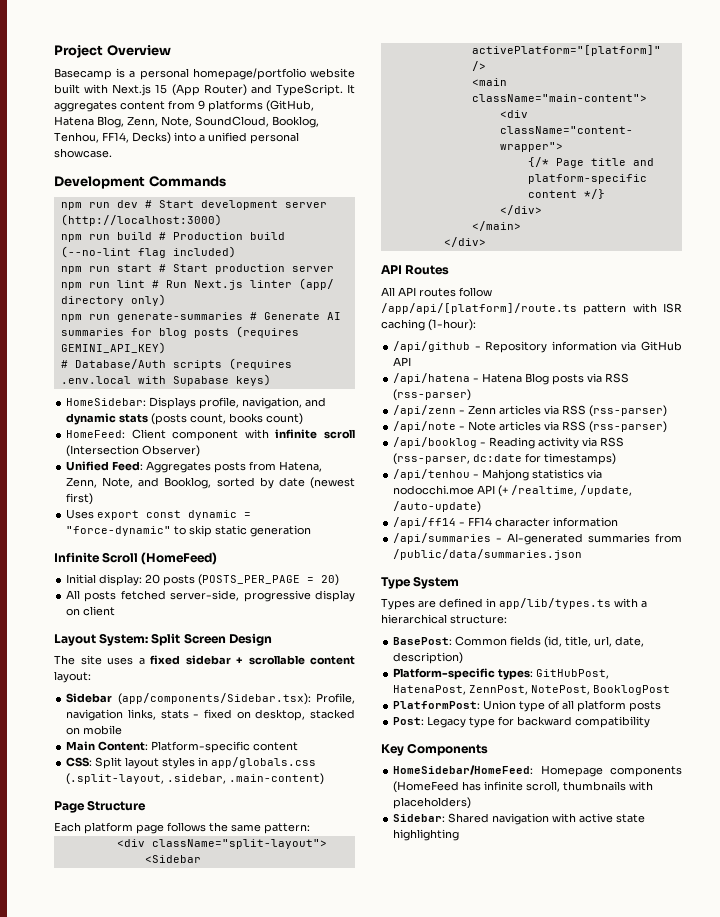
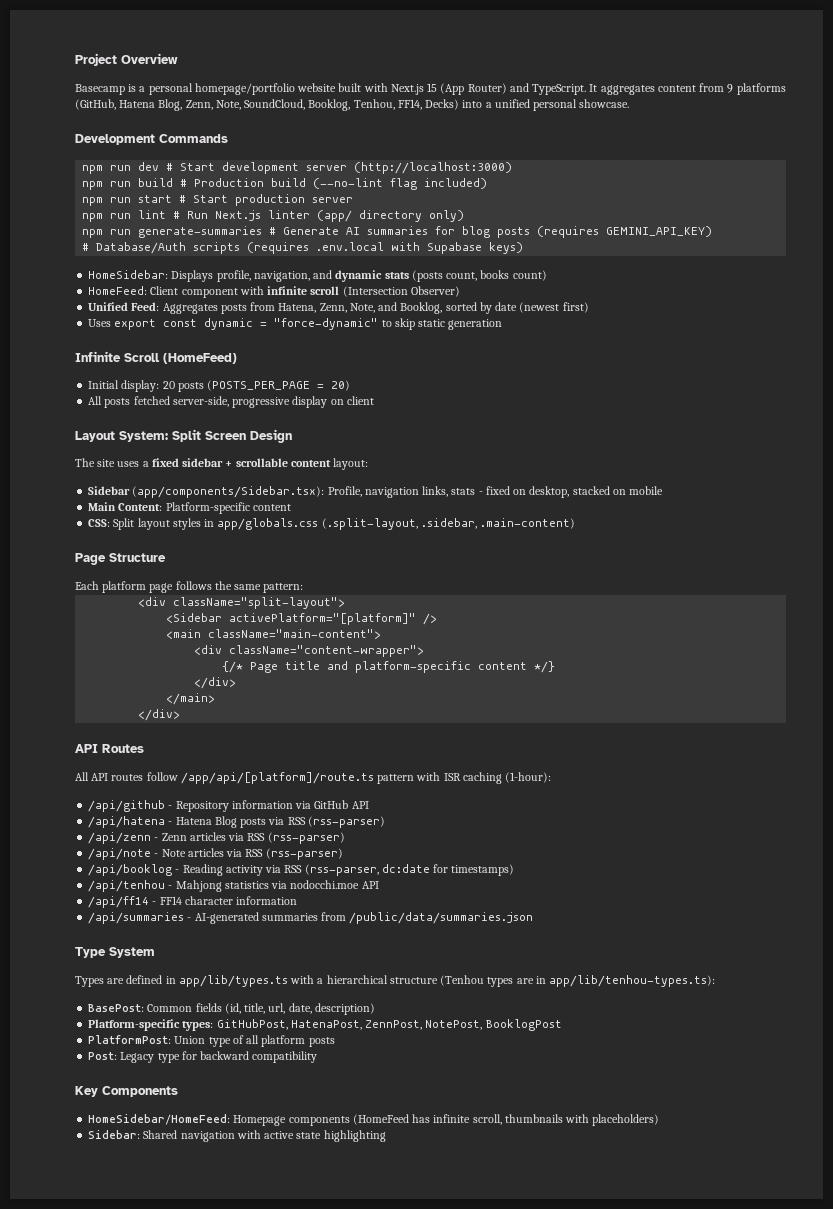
- /api/tenhou - Mahjong statistics via nodocchi.moe API (+ /realtime, /update, /auto-update)
+ /api/tenhou - Mahjong statistics via nodocchi.moe API
- Types are defined in app/lib/types.ts with a hierarchical structure:
+ Types are defined in app/lib/types.ts with a hierarchical structure (Tenhou types are in app/lib/tenhou-types.ts):

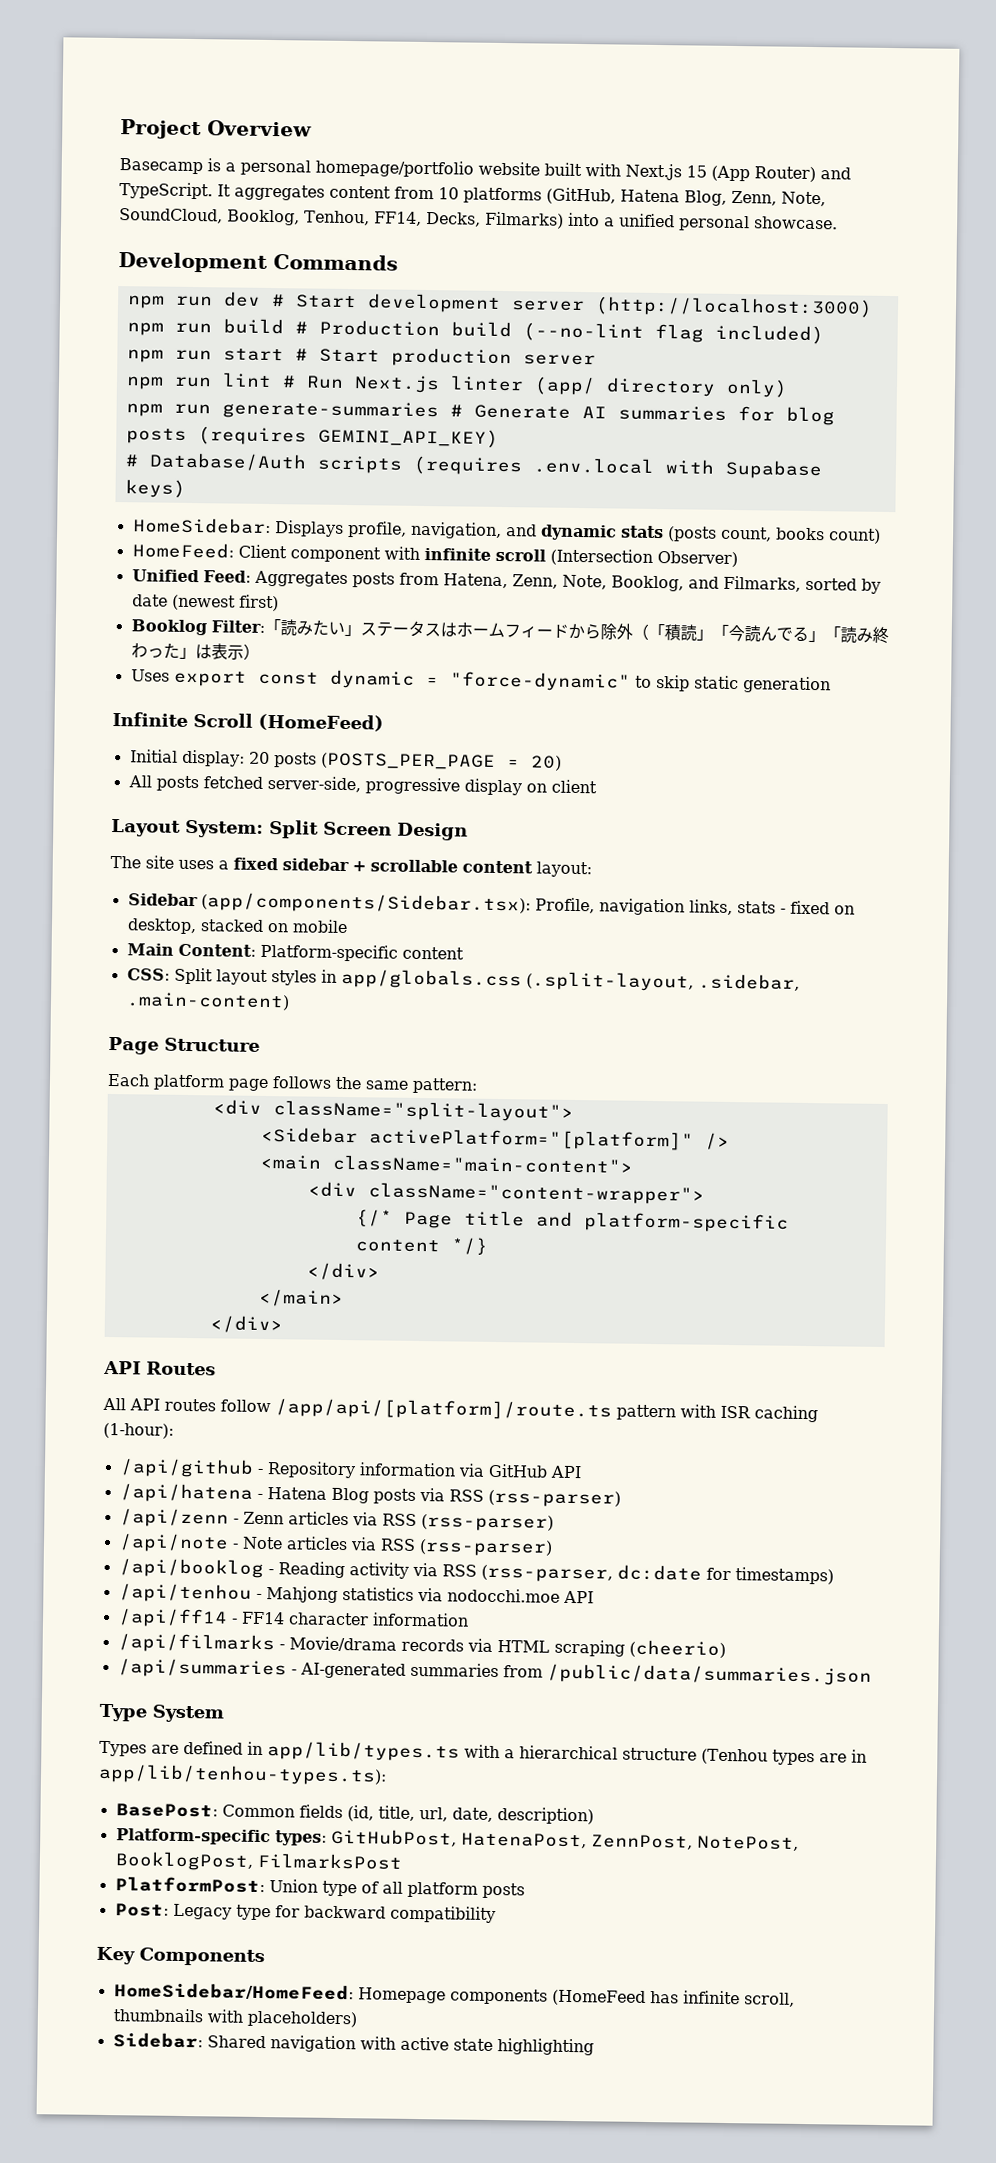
- It aggregates content from 9 platforms (GitHub, Hatena Blog, Zenn, Note, SoundCloud, Booklog, Tenhou, FF14, Decks) into a unified personal showcase.
+ It aggregates content from 10 platforms (GitHub, Hatena Blog, Zenn, Note, SoundCloud, Booklog, Tenhou, FF14, Decks, Filmarks) into a unified personal showcase.
- Unified Feed: Aggregates posts from Hatena, Zenn, Note, and Booklog, sorted by date (newest first)
+ Unified Feed: Aggregates posts from Hatena, Zenn, Note, Booklog, and Filmarks, sorted by date (newest first)
+ Booklog Filter:「読みたい」ステータスはホームフィードから除外（「積読」「今読んでる」「読み終わった」は表示）
+ /api/filmarks - Movie/drama records via HTML scraping (cheerio)
- Platform-specific types: GitHubPost, HatenaPost, ZennPost, NotePost, BooklogPost
+ Platform-specific types: GitHubPost, HatenaPost, ZennPost, NotePost, BooklogPost, FilmarksPost

